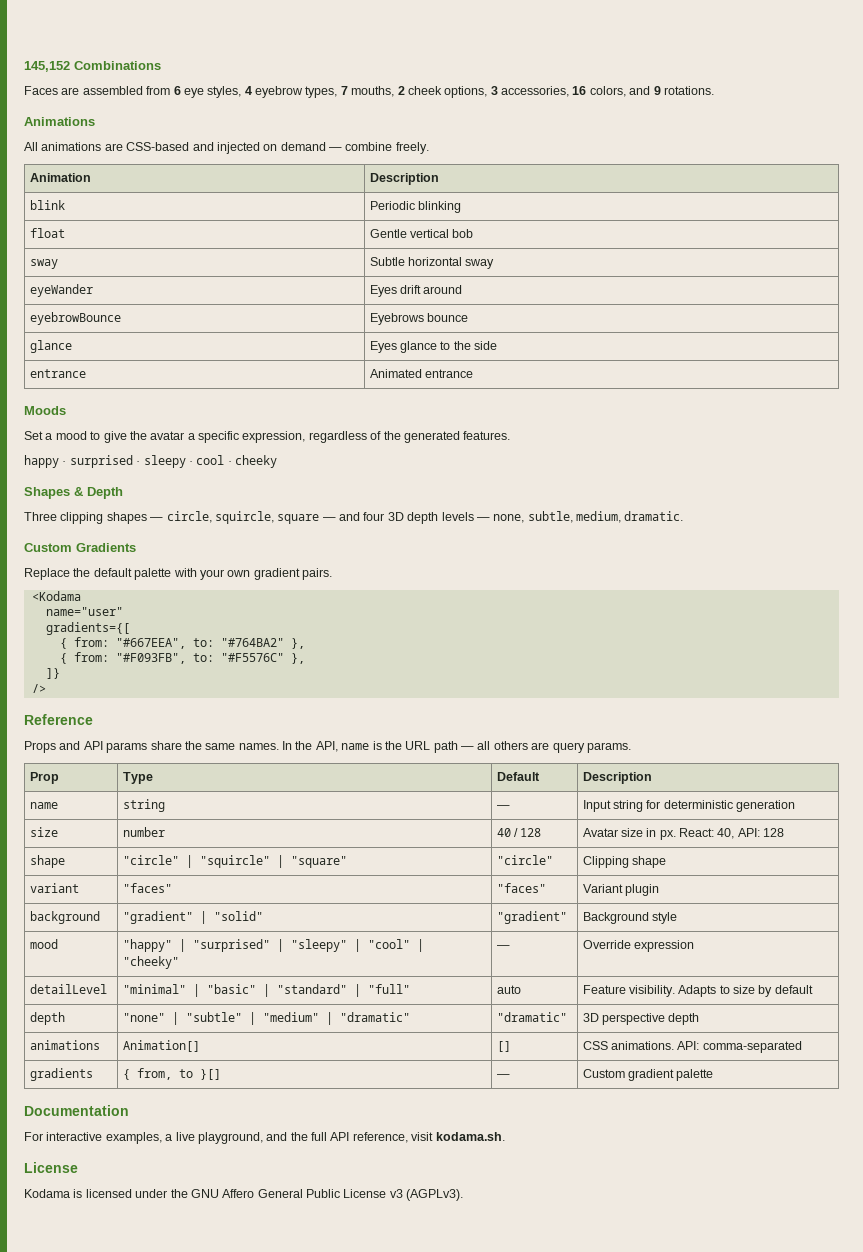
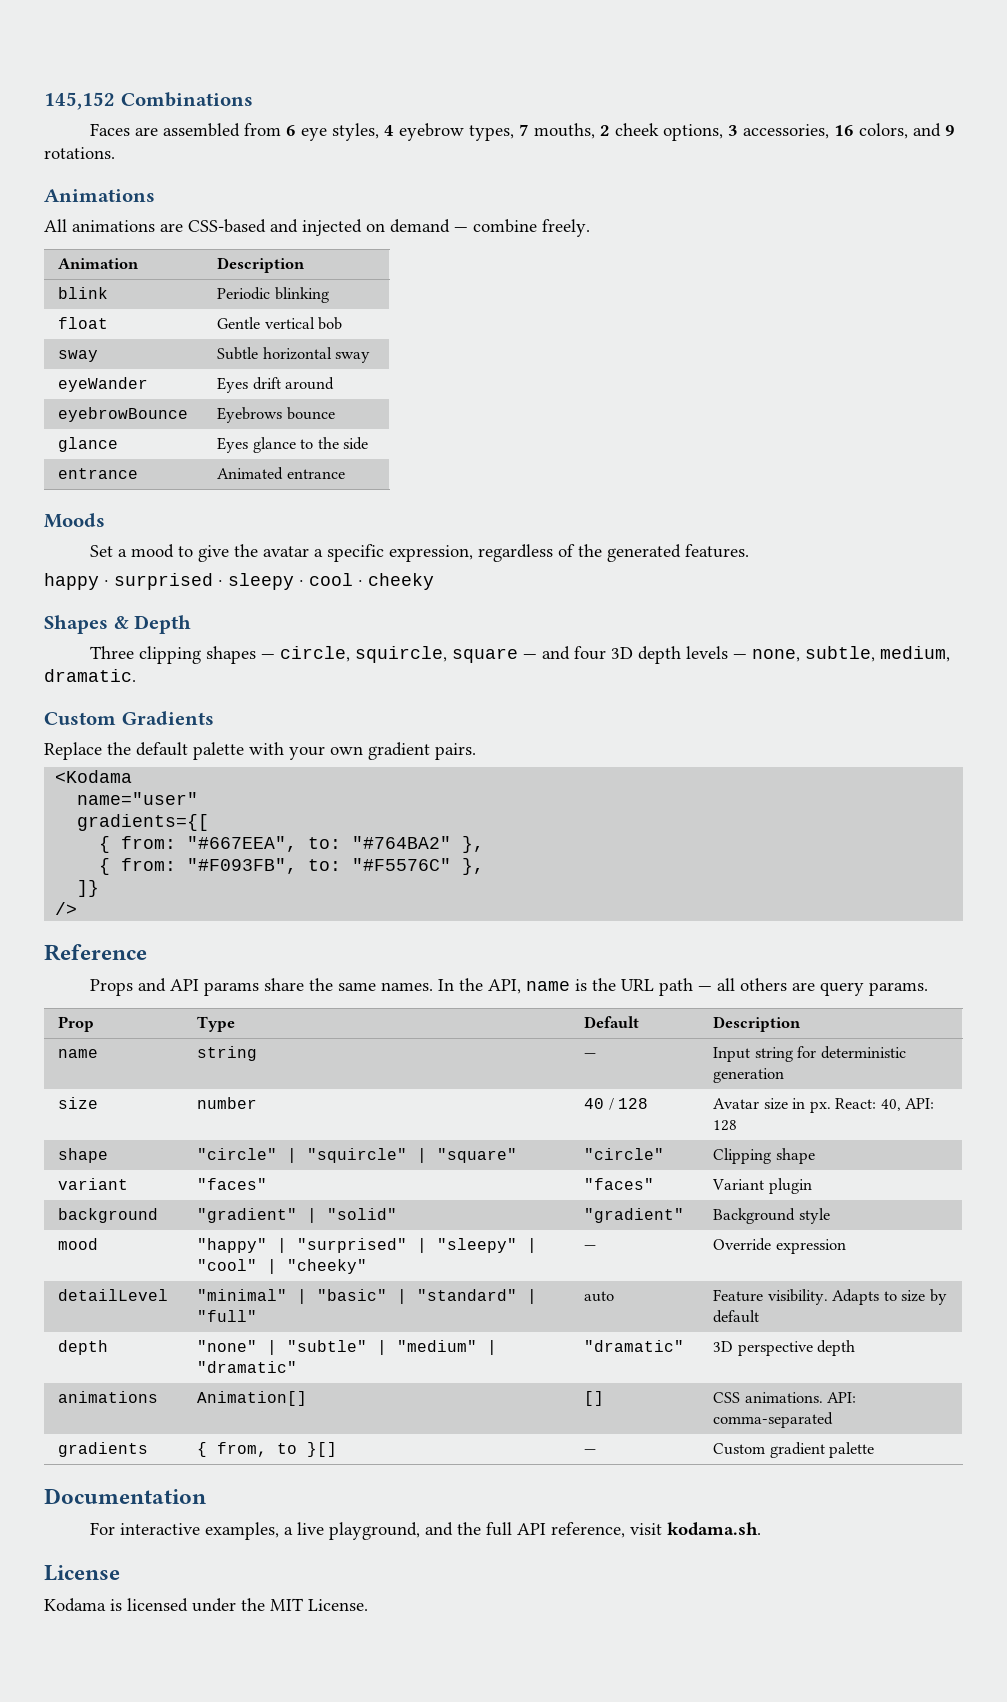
- Kodama is licensed under the GNU Affero General Public License v3 (AGPLv3).
+ Kodama is licensed under the MIT License.

